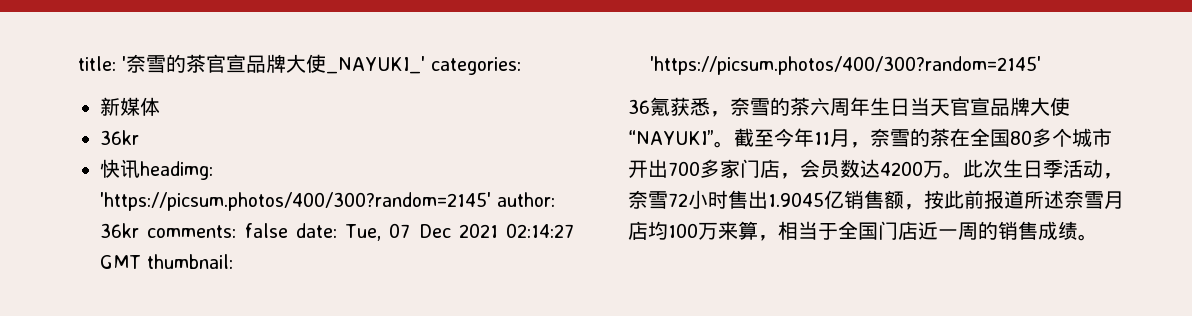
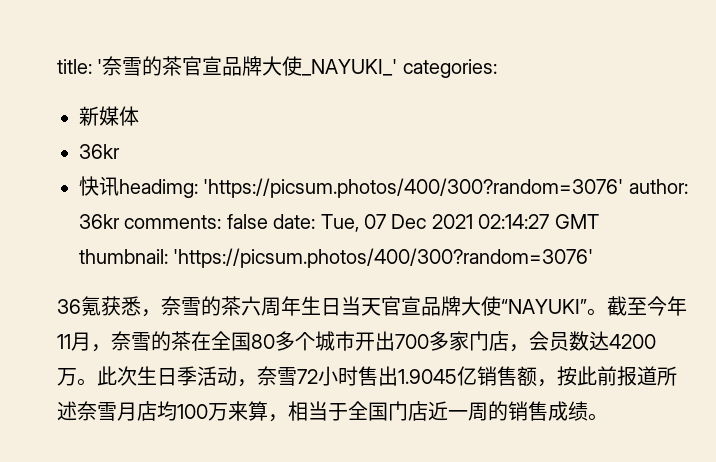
- 快讯headimg: 'https://picsum.photos/400/300?random=2145' author: 36kr comments: false date: Tue, 07 Dec 2021 02:14:27 GMT thumbnail: 'https://picsum.photos/400/300?random=2145'
+ 快讯headimg: 'https://picsum.photos/400/300?random=3076' author: 36kr comments: false date: Tue, 07 Dec 2021 02:14:27 GMT thumbnail: 'https://picsum.photos/400/300?random=3076'

